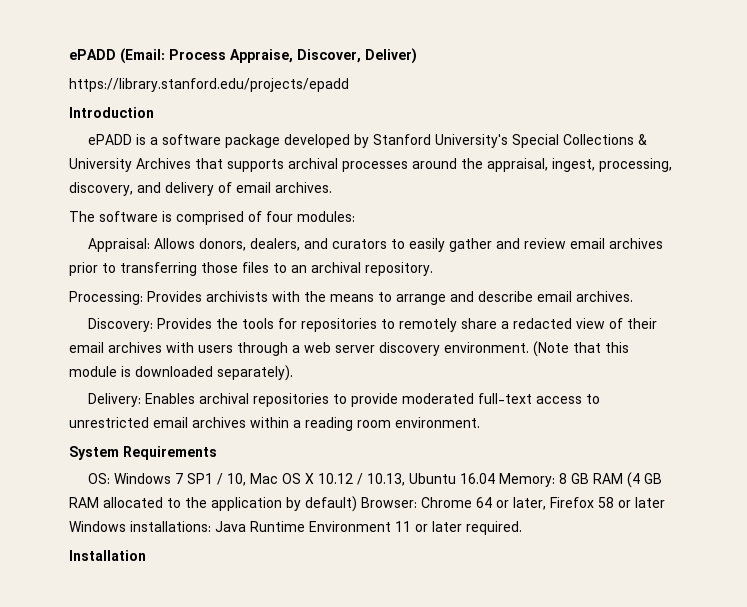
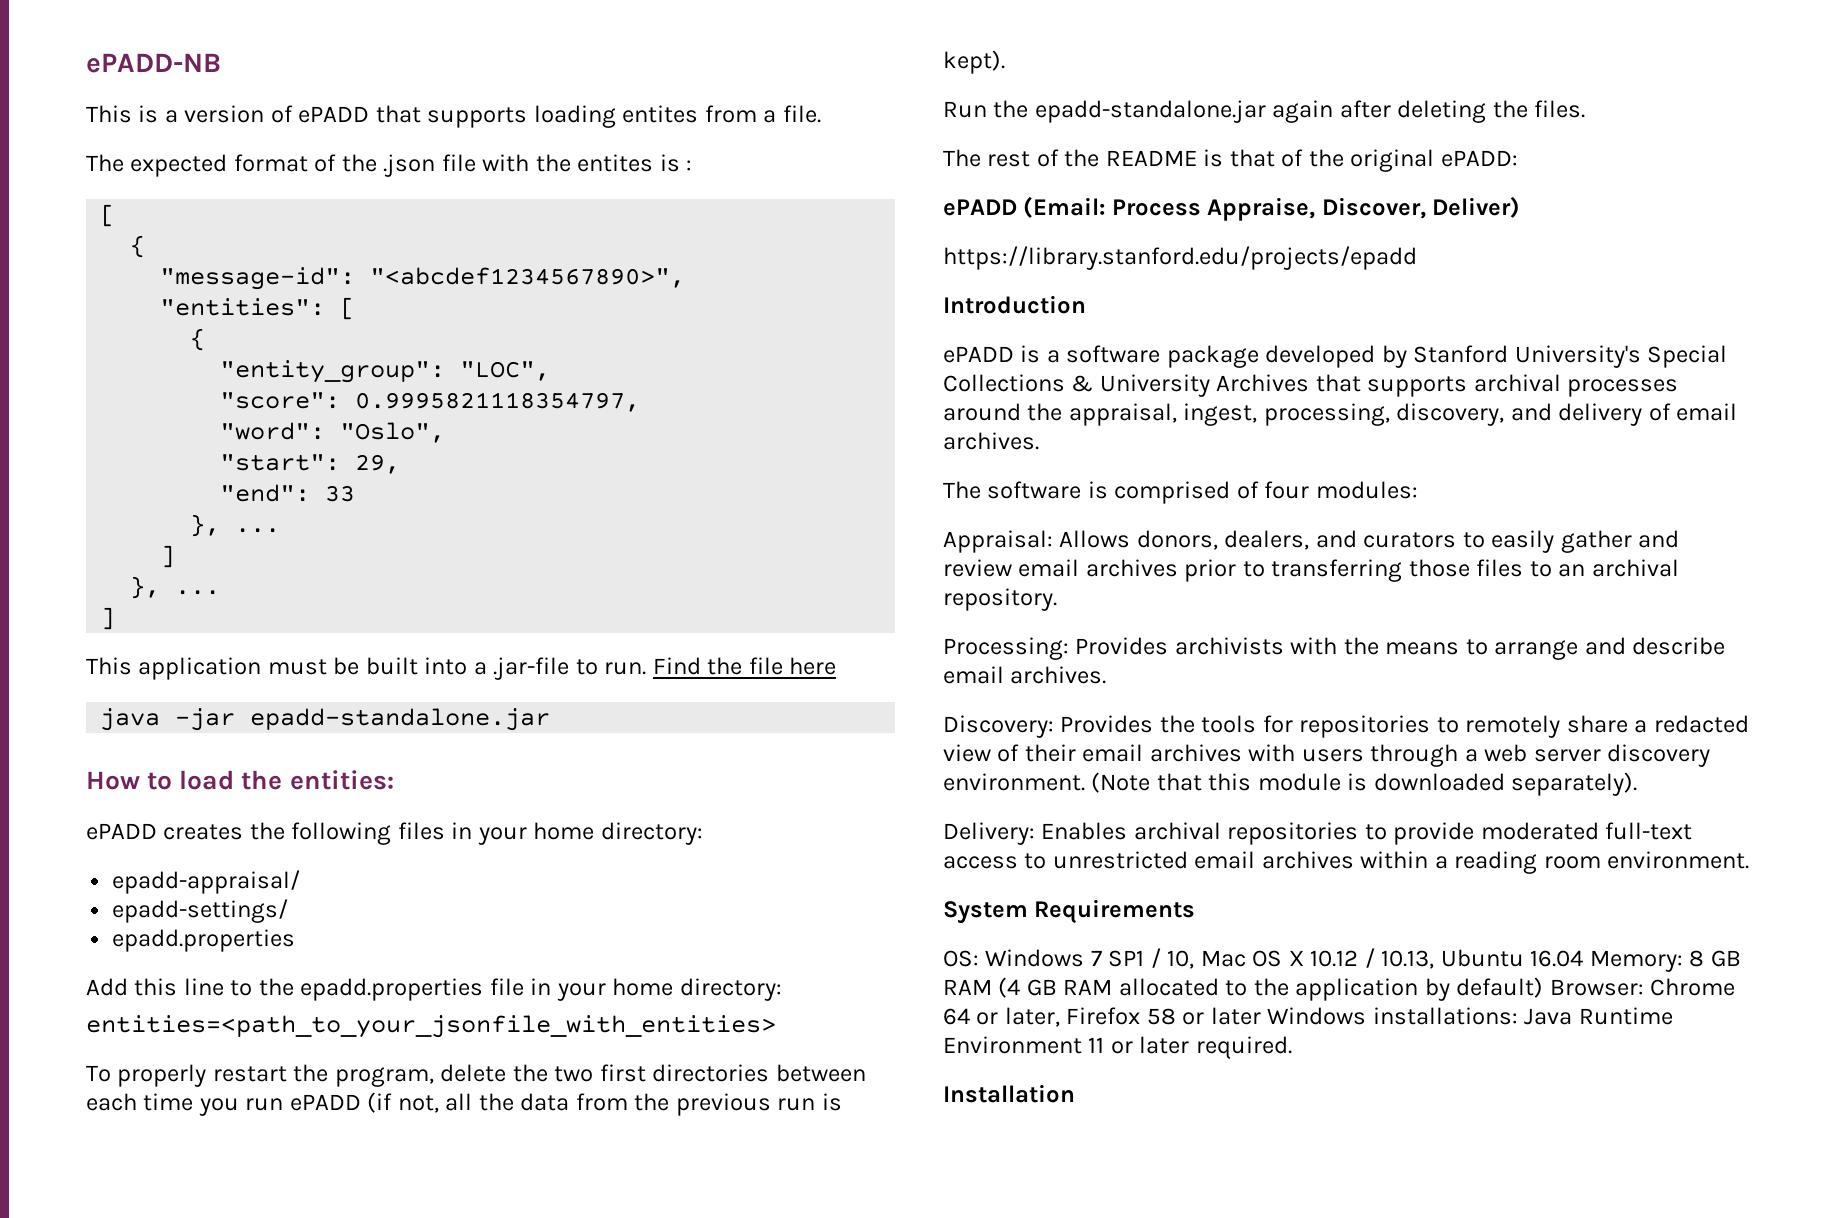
+ ePADD-NB
+ This is a version of ePADD that supports loading entites from a file.
+ The expected format of the .json file with the entites is :
+ [
+ {
+ "message-id": "<abcdef1234567890>",
+ "entities": [
+ {
+ "entity_group": "LOC",
+ "score": 0.9995821118354797,
+ "word": "Oslo",
+ "start": 29,
+ "end": 33
+ }, ...
+ ]
+ }, ...
+ ]
+ This application must be built into a .jar-file to run. Find the file here
+ java -jar epadd-standalone.jar
+ How to load the entities:
+ ePADD creates the following files in your home directory:
+ epadd-appraisal/
+ epadd-settings/
+ epadd.properties
+ Add this line to the epadd.properties file in your home directory:
+ entities=<path_to_your_jsonfile_with_entities>
+ To properly restart the program, delete the two first directories between each time you run ePADD (if not, all the data from the previous run is kept).
+ Run the epadd-standalone.jar again after deleting the files.
+ The rest of the README is that of the original ePADD:

